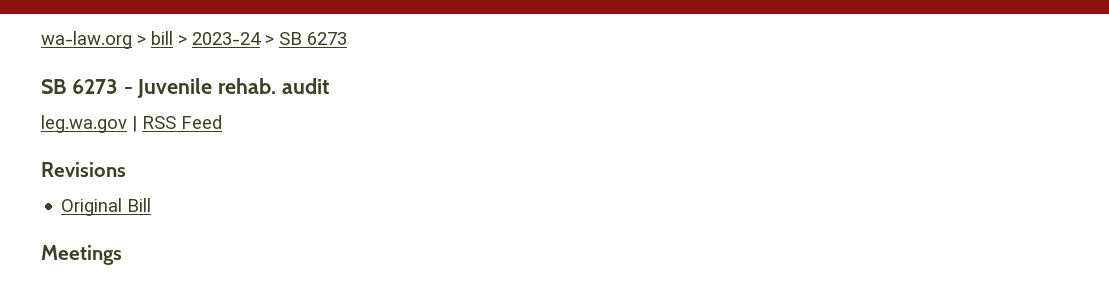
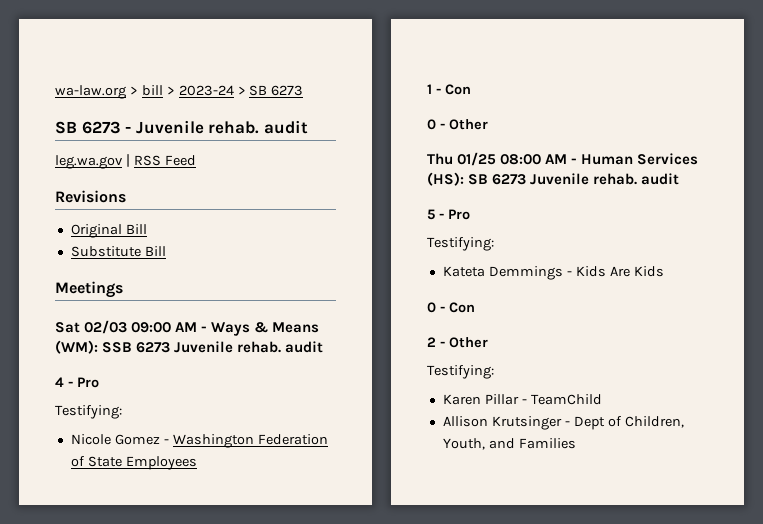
+ Substitute Bill
+ Sat 02/03 09:00 AM - Ways & Means (WM): SSB 6273 Juvenile rehab. audit
+ 4 - Pro
+ Testifying:
+ Nicole Gomez - Washington Federation of State Employees
+ 1 - Con
+ 0 - Other
+ Thu 01/25 08:00 AM - Human Services (HS): SB 6273 Juvenile rehab. audit
+ 5 - Pro
+ Testifying:
+ Kateta Demmings - Kids Are Kids
+ 0 - Con
+ 2 - Other
+ Testifying:
+ Karen Pillar - TeamChild
+ Allison Krutsinger - Dept of Children, Youth, and Families

